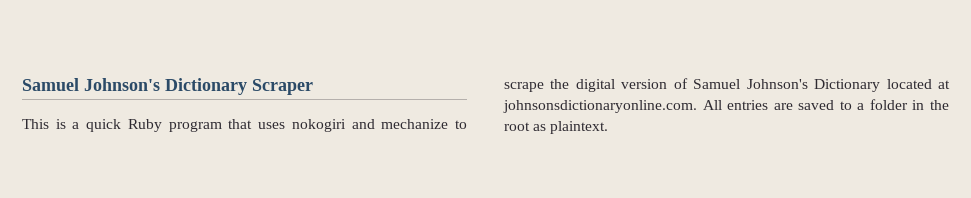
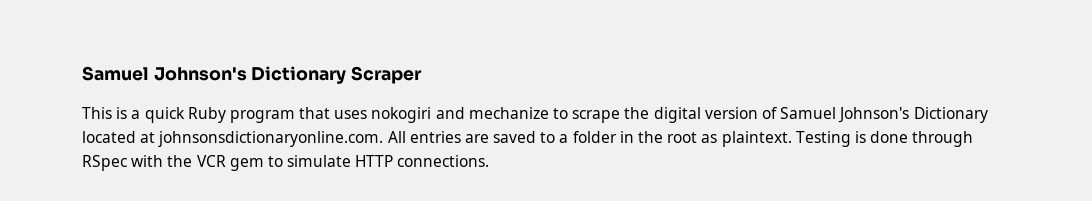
+ Testing is done through RSpec with the VCR gem to simulate HTTP connections.

